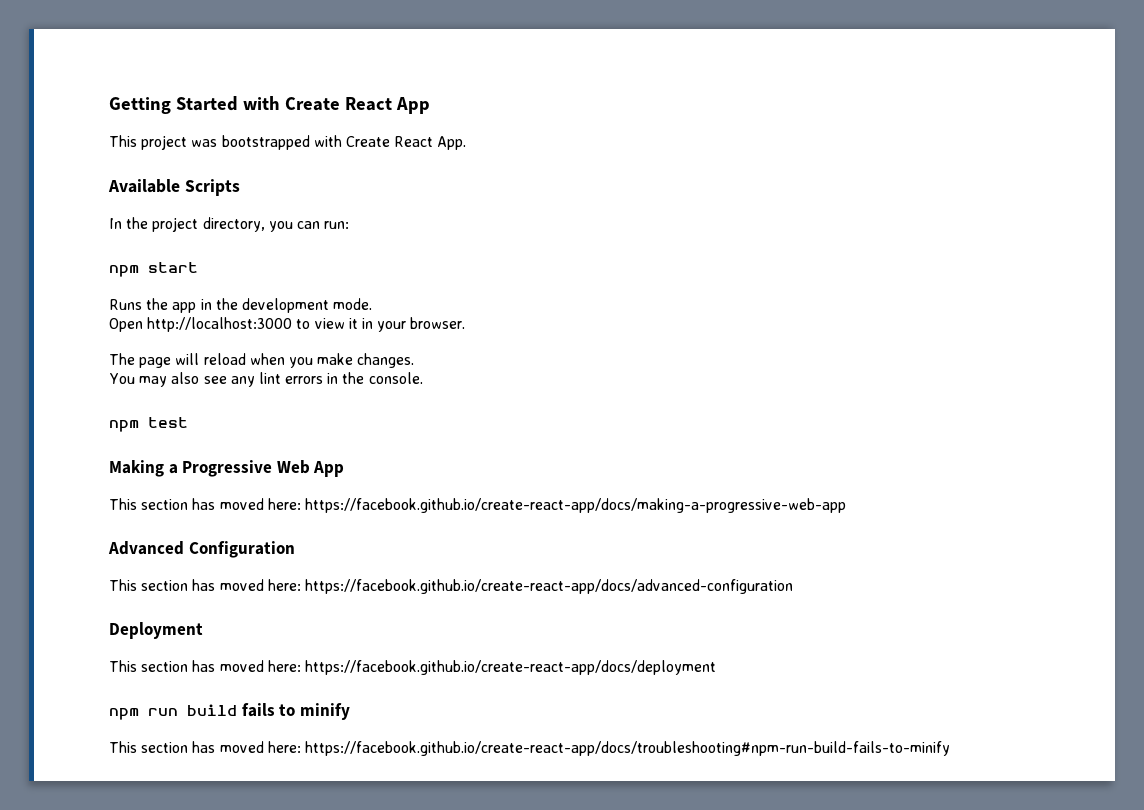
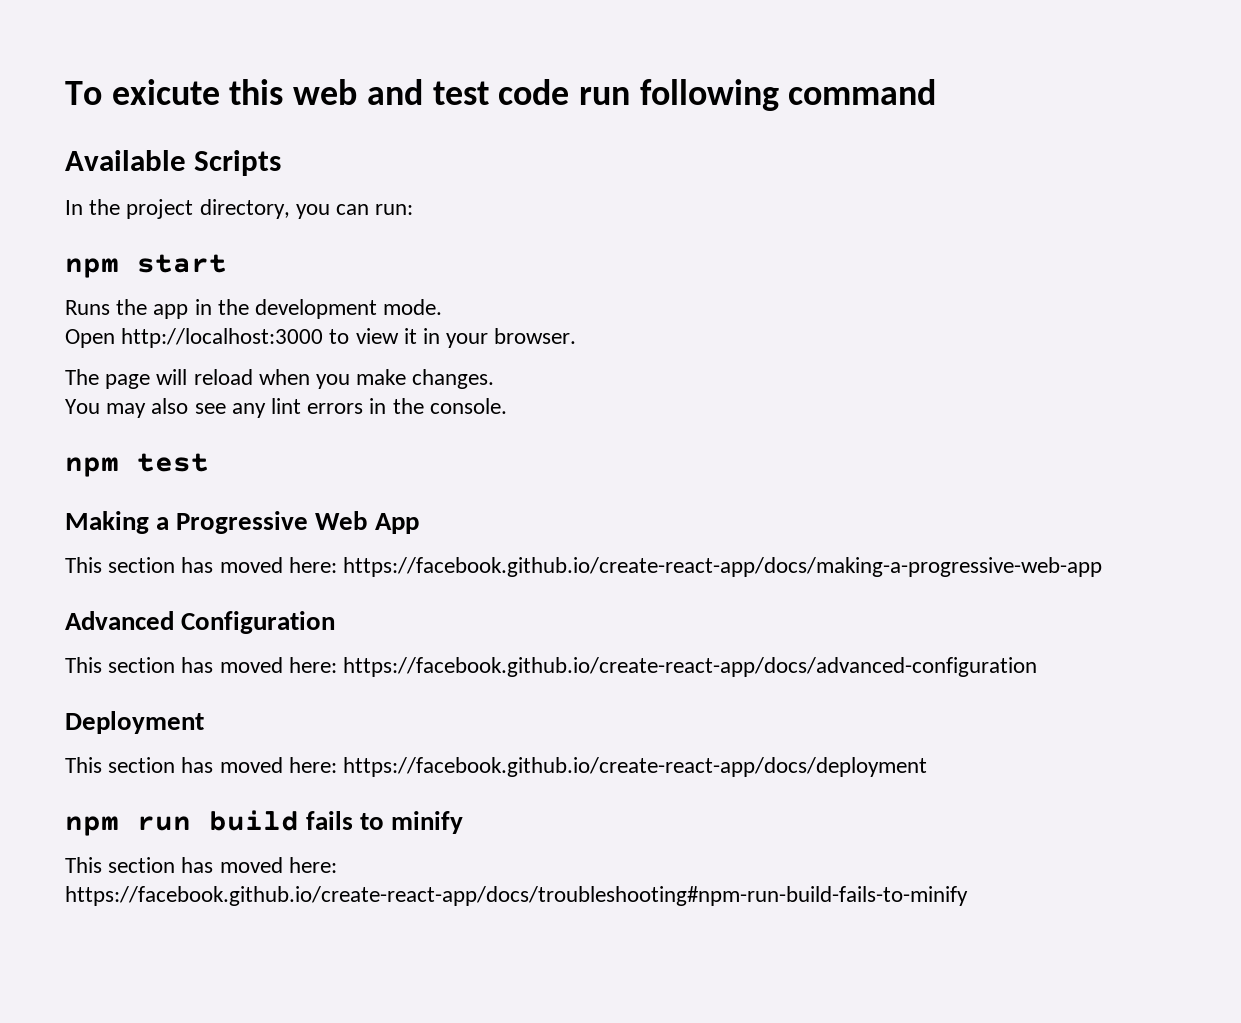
- Getting Started with Create React App
- This project was bootstrapped with Create React App.
+ To exicute this web and test code run following command

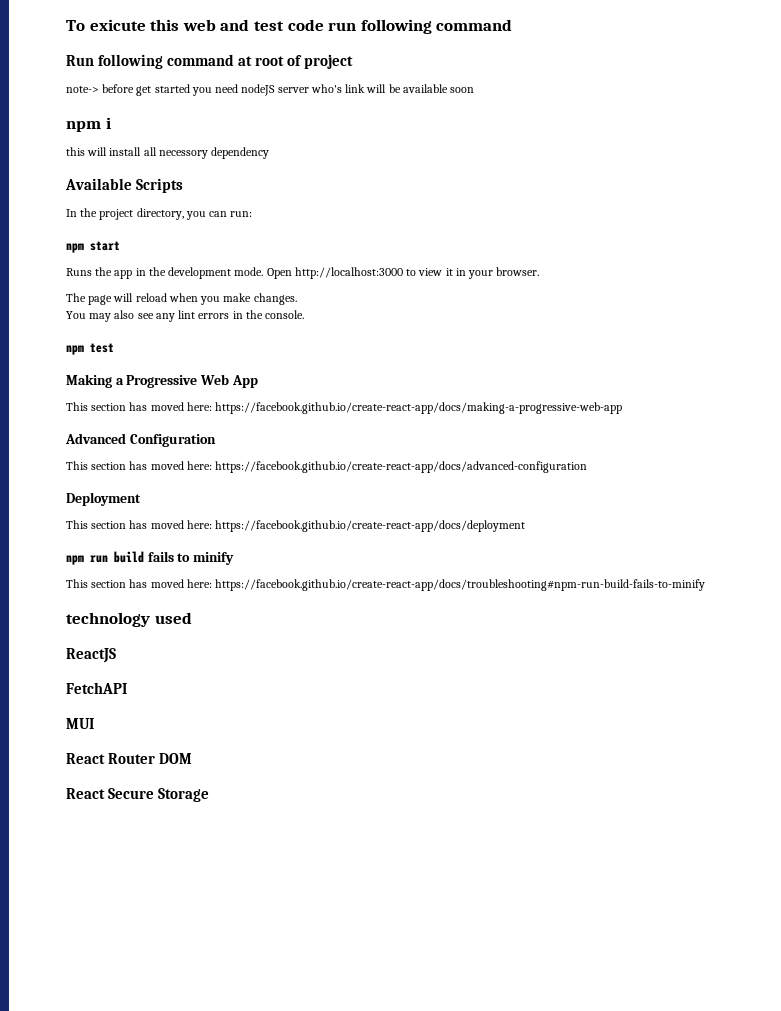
+ Run following command at root of project
+ note-> before get started you need nodeJS server who's link will be available soon
+ npm i
+ this will install all necessory dependency
- Runs the app in the development mode.
- Open http://localhost:3000 to view it in your browser.
+ Runs the app in the development mode. Open http://localhost:3000 to view it in your browser.
+ technology used
+ ReactJS
+ FetchAPI
+ MUI
+ React Router DOM
+ React Secure Storage

